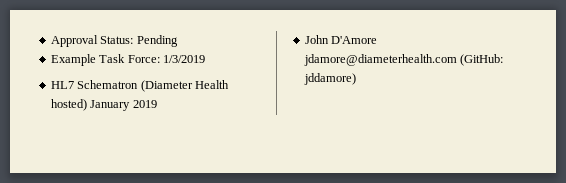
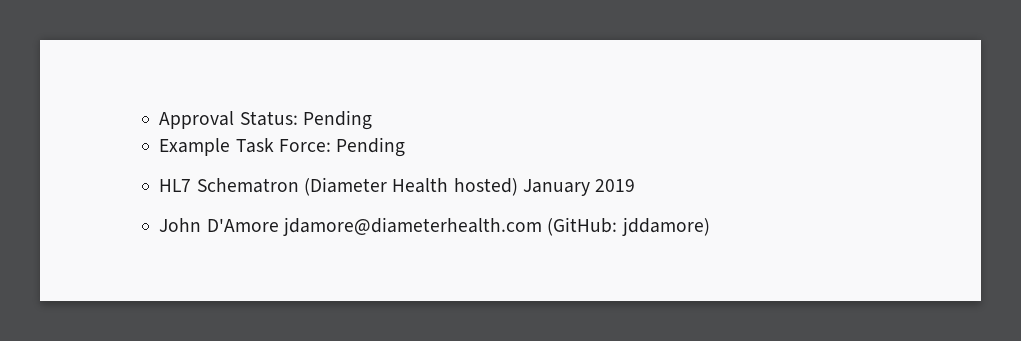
- Example Task Force: 1/3/2019
+ Example Task Force: Pending

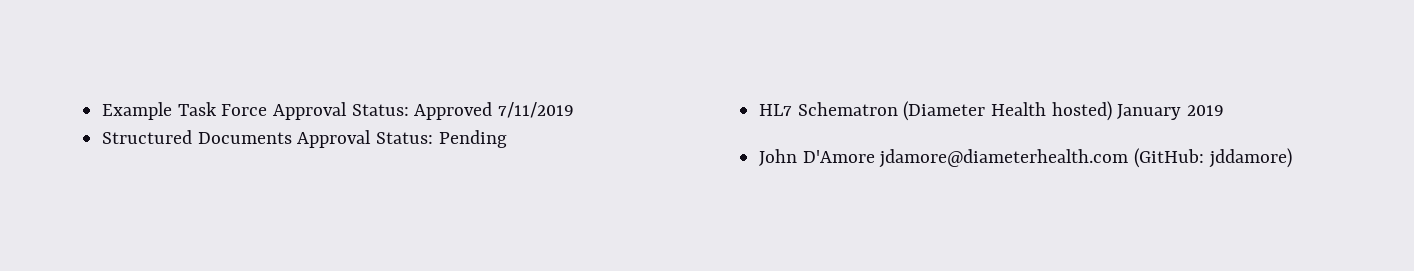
- Approval Status: Pending
- Example Task Force: Pending
+ Example Task Force Approval Status: Approved 7/11/2019
+ Structured Documents Approval Status: Pending

